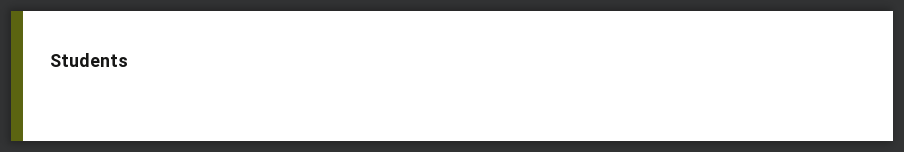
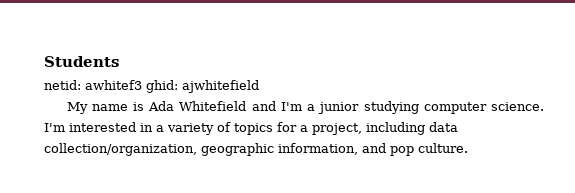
+ netid: awhitef3 ghid: ajwhitefield
+ My name is Ada Whitefield and I'm a junior studying computer science. I'm interested in a variety of topics for a project, including data collection/organization, geographic information, and pop culture.

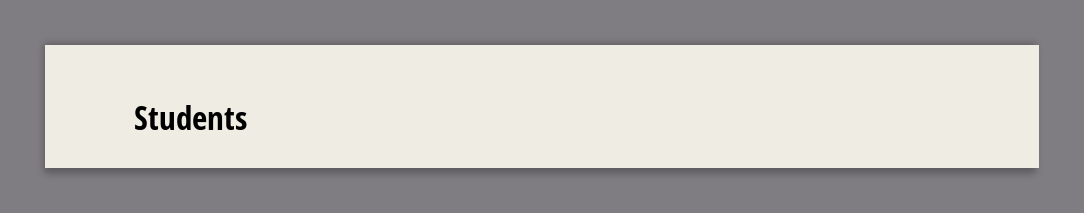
- netid: awhitef3 ghid: ajwhitefield
- My name is Ada Whitefield and I'm a junior studying computer science. I'm interested in a variety of topics for a project, including data collection/organization, geographic information, and pop culture.

